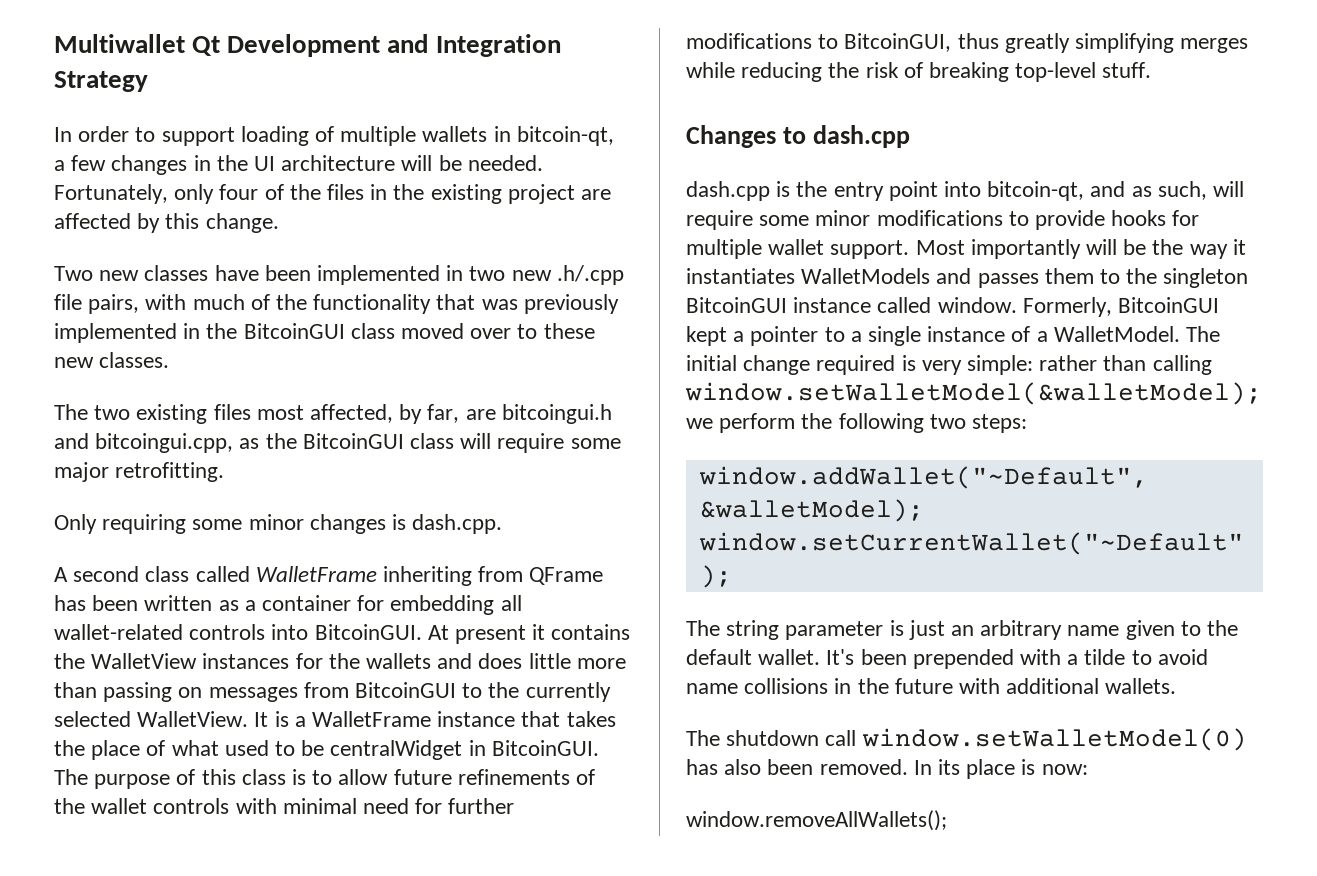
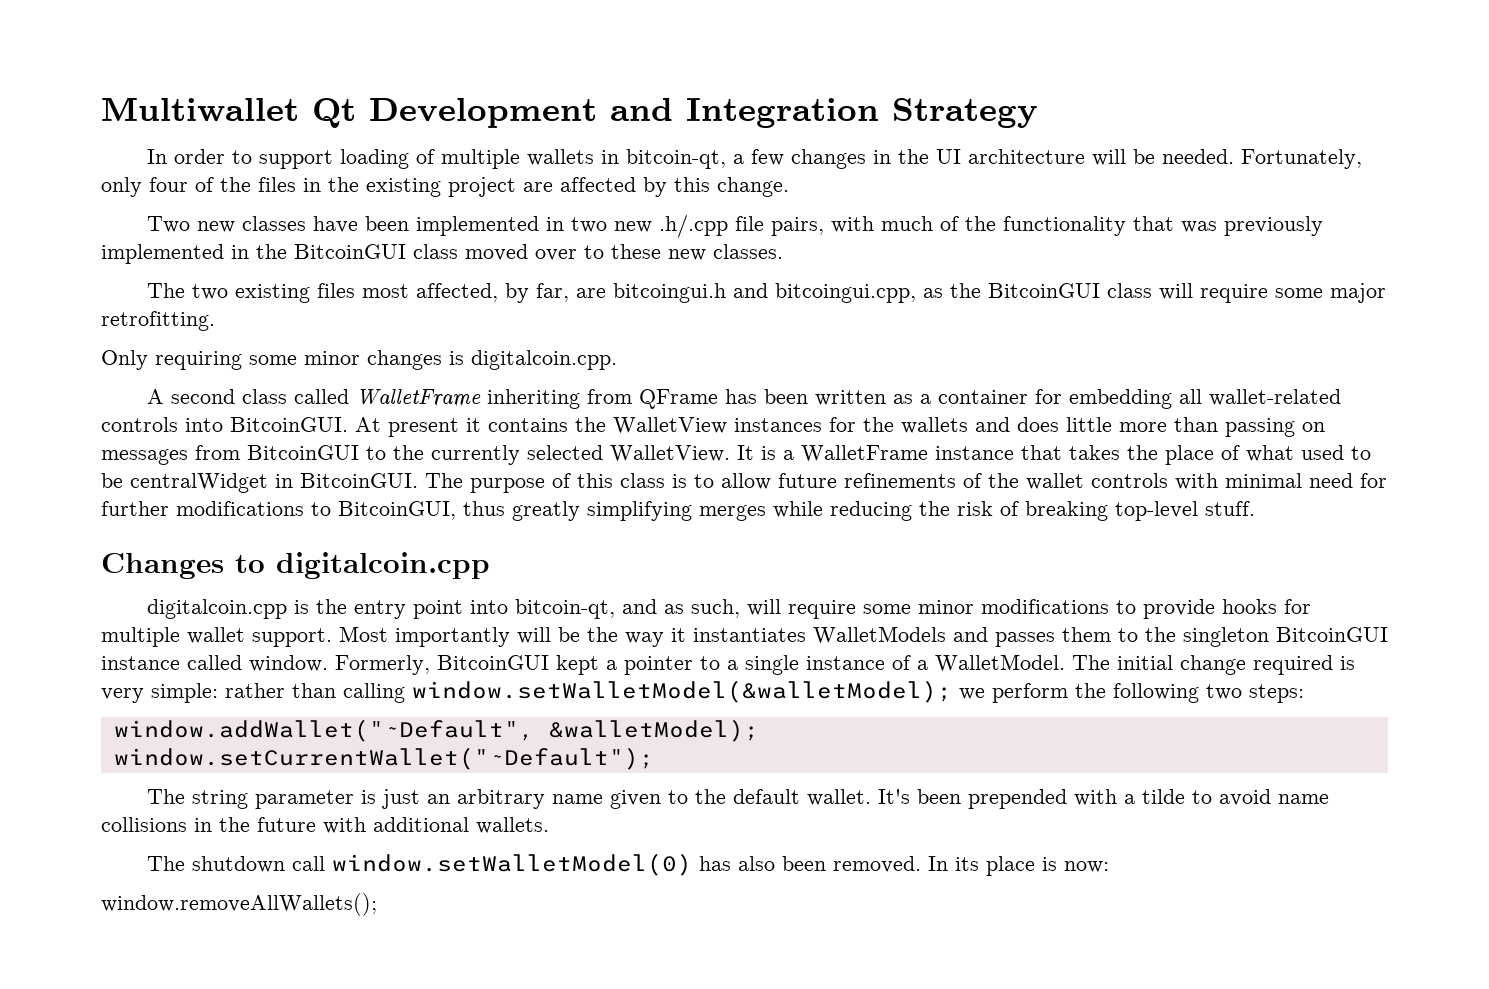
- Only requiring some minor changes is dash.cpp.
+ Only requiring some minor changes is digitalcoin.cpp.
- Changes to dash.cpp
- dash.cpp is the entry point into bitcoin-qt, and as such, will require some minor modifications to provide hooks for multiple wallet support.
+ Changes to digitalcoin.cpp
+ digitalcoin.cpp is the entry point into bitcoin-qt, and as such, will require some minor modifications to provide hooks for multiple wallet support.

